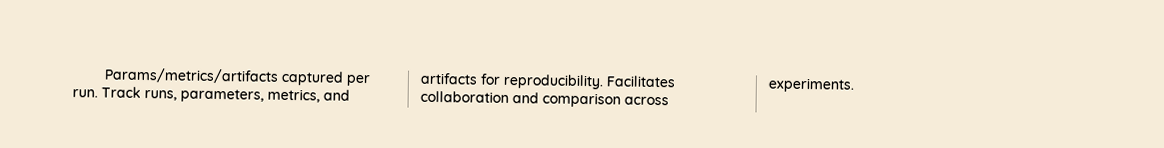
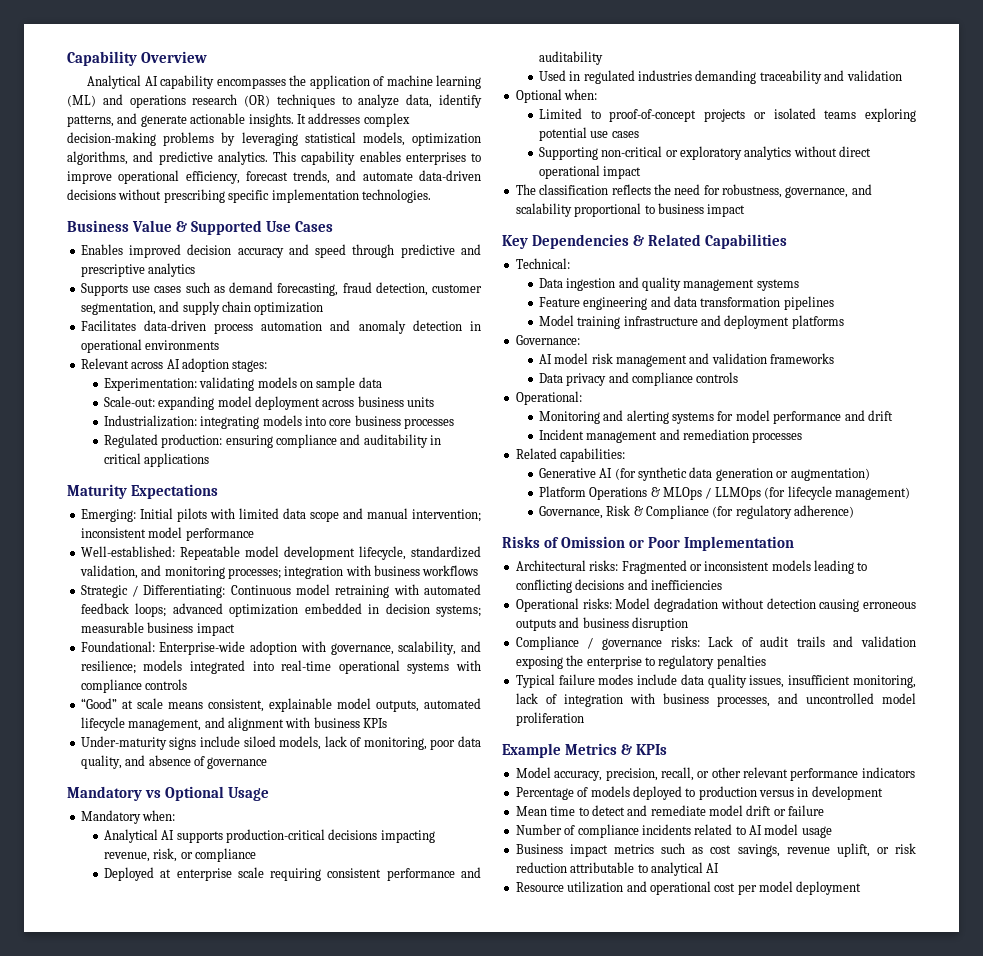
- Params/metrics/artifacts captured per run. Track runs, parameters, metrics, and artifacts for reproducibility. Facilitates collaboration and comparison across experiments.
+ Capability Overview
+ Analytical AI capability encompasses the application of machine learning (ML) and operations research (OR) techniques to analyze data, identify patterns, and generate actionable insights. It addresses complex decision-making problems by leveraging statistical models, optimization algorithms, and predictive analytics. This capability enables enterprises to improve operational efficiency, forecast trends, and automate data-driven decisions without prescribing specific implementation technologies.
+ Business Value & Supported Use Cases
+ Enables improved decision accuracy and speed through predictive and prescriptive analytics
+ Supports use cases such as demand forecasting, fraud detection, customer segmentation, and supply chain optimization
+ Facilitates data-driven process automation and anomaly detection in operational environments
+ Relevant across AI adoption stages:
+ Experimentation: validating models on sample data
+ Scale-out: expanding model deployment across business units
+ Industrialization: integrating models into core business processes
+ Regulated production: ensuring compliance and auditability in critical applications
+ Maturity Expectations
+ Emerging: Initial pilots with limited data scope and manual intervention; inconsistent model performance
+ Well-established: Repeatable model development lifecycle, standardized validation, and monitoring processes; integration with business workflows
+ Strategic / Differentiating: Continuous model retraining with automated feedback loops; advanced optimization embedded in decision systems; measurable business impact
+ Foundational: Enterprise-wide adoption with governance, scalability, and resilience; models integrated into real-time operational systems with compliance controls
+ “Good” at scale means consistent, explainable model outputs, automated lifecycle management, and alignment with business KPIs
+ Under-maturity signs include siloed models, lack of monitoring, poor data quality, and absence of governance
+ Mandatory vs Optional Usage
+ Mandatory when:
+ Analytical AI supports production-critical decisions impacting revenue, risk, or compliance
+ Deployed at enterprise scale requiring consistent performance and auditability
+ Used in regulated industries demanding traceability and validation
+ Optional when:
+ Limited to proof-of-concept projects or isolated teams exploring potential use cases
+ Supporting non-critical or exploratory analytics without direct operational impact
+ The classification reflects the need for robustness, governance, and scalability proportional to business impact
+ Key Dependencies & Related Capabilities
+ Technical:
+ Data ingestion and quality management systems
+ Feature engineering and data transformation pipelines
+ Model training infrastructure and deployment platforms
+ Governance:
+ AI model risk management and validation frameworks
+ Data privacy and compliance controls
+ Operational:
+ Monitoring and alerting systems for model performance and drift
+ Incident management and remediation processes
+ Related capabilities:
+ Generative AI (for synthetic data generation or augmentation)
+ Platform Operations & MLOps / LLMOps (for lifecycle management)
+ Governance, Risk & Compliance (for regulatory adherence)
+ Risks of Omission or Poor Implementation
+ Architectural risks: Fragmented or inconsistent models leading to conflicting decisions and inefficiencies
+ Operational risks: Model degradation without detection causing erroneous outputs and business disruption
+ Compliance / governance risks: Lack of audit trails and validation exposing the enterprise to regulatory penalties
+ Typical failure modes include data quality issues, insufficient monitoring, lack of integration with business processes, and uncontrolled model proliferation
+ Example Metrics & KPIs
+ Model accuracy, precision, recall, or other relevant performance indicators
+ Percentage of models deployed to production versus in development
+ Mean time to detect and remediate model drift or failure
+ Number of compliance incidents related to AI model usage
+ Business impact metrics such as cost savings, revenue uplift, or risk reduction attributable to analytical AI
+ Resource utilization and operational cost per model deployment

